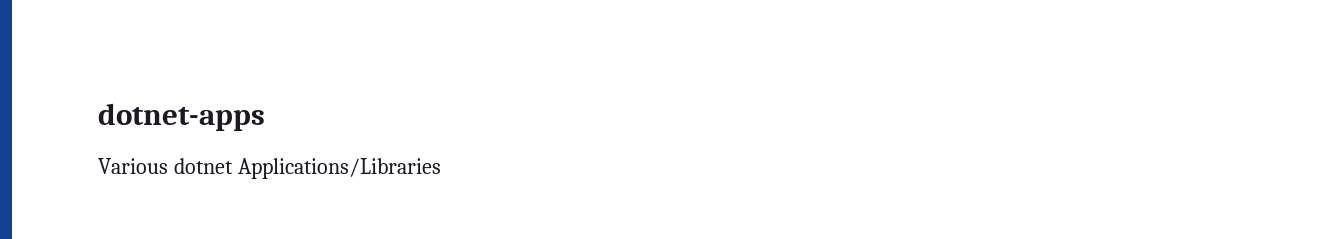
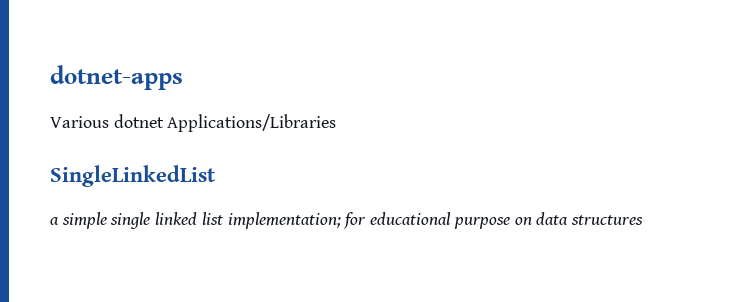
+ SingleLinkedList
+ a simple single linked list implementation; for educational purpose on data structures

